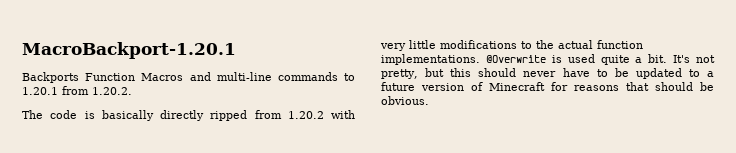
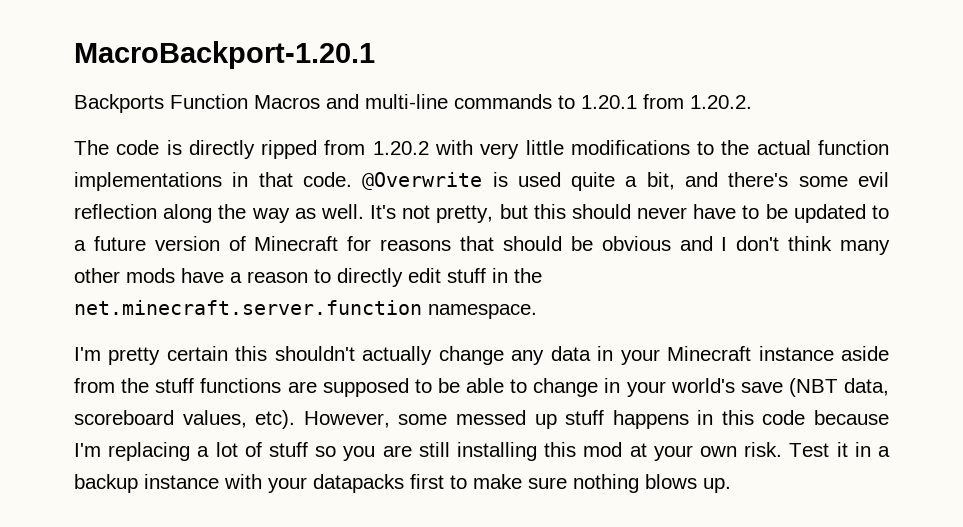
- The code is basically directly ripped from 1.20.2 with very little modifications to the actual function implementations.
+ The code is directly ripped from 1.20.2 with very little modifications to the actual function implementations in that code.
- @Overwrite is used quite a bit.
+ @Overwrite is used quite a bit, and there's some evil reflection along the way as well.
- It's not pretty, but this should never have to be updated to a future version of Minecraft for reasons that should be obvious.
+ It's not pretty, but this should never have to be updated to a future version of Minecraft for reasons that should be obvious and I don't think many other mods have a reason to directly edit stuff in the net.minecraft.server.function namespace.
+ I'm pretty certain this shouldn't actually change any data in your Minecraft instance aside from the stuff functions are supposed to be able to change in your world's save (NBT data, scoreboard values, etc). However, some messed up stuff happens in this code because I'm replacing a lot of stuff so you are still installing this mod at your own risk. Test it in a backup instance with your datapacks first to make sure nothing blows up.

